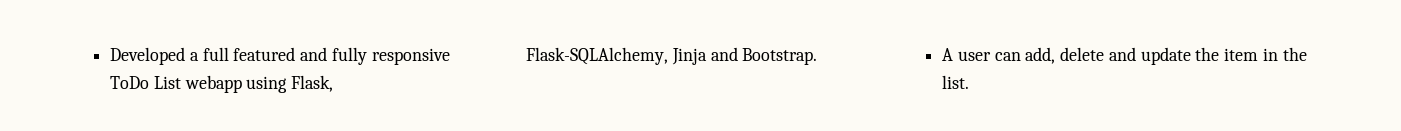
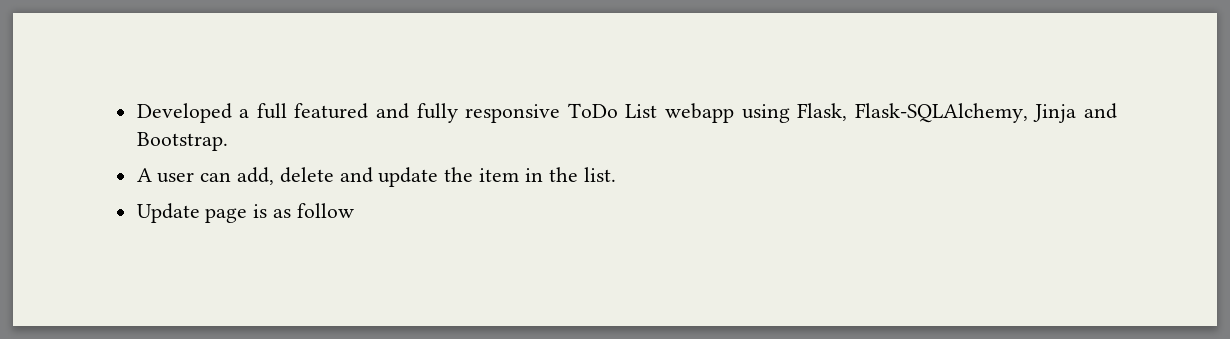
+ Update page is as follow

